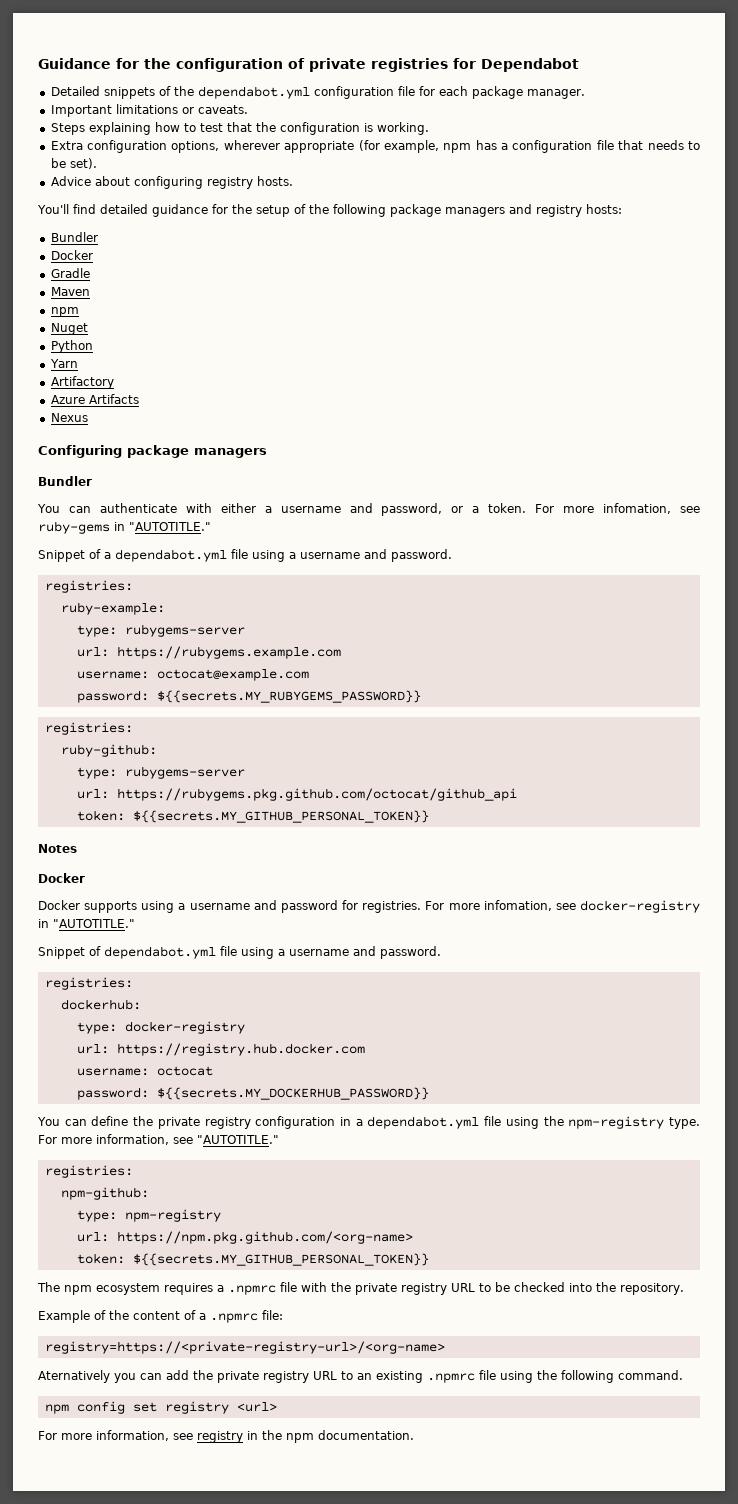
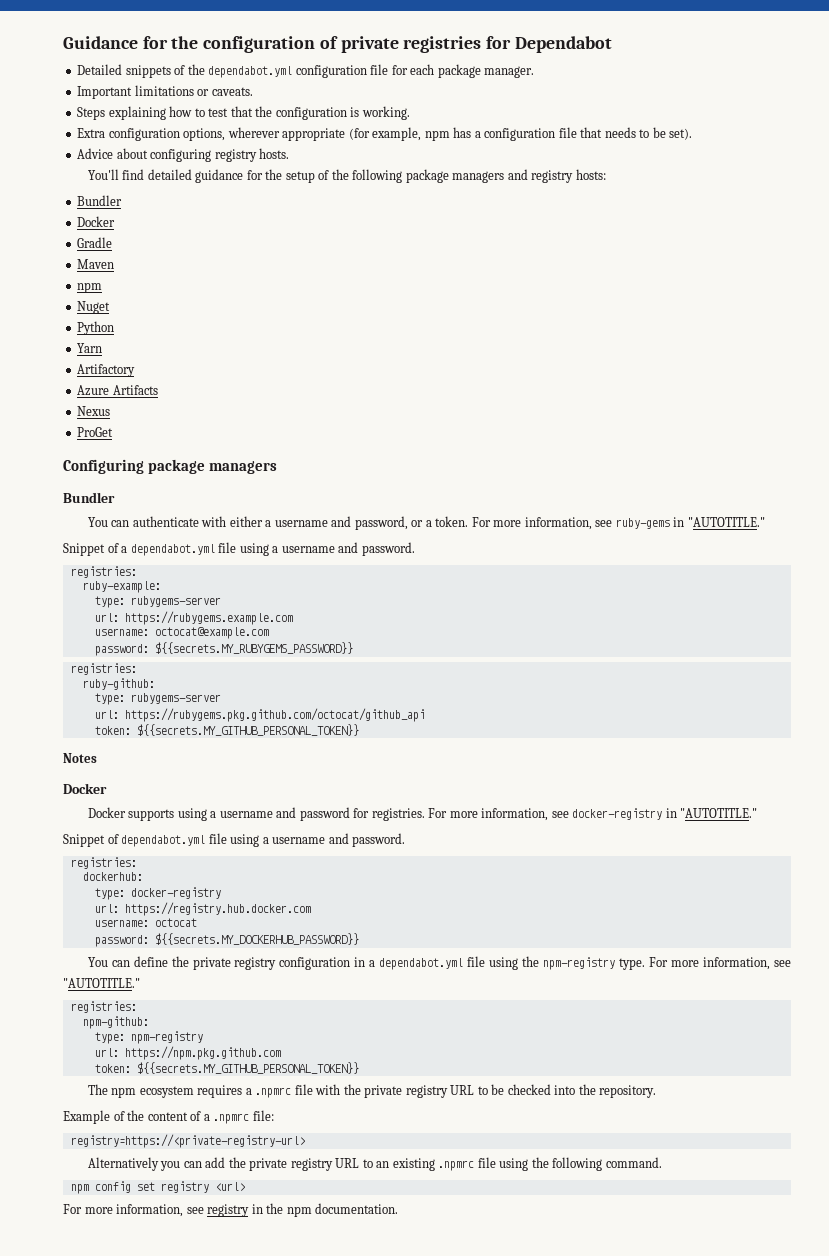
+ ProGet
- For more infomation, see ruby-gems in "AUTOTITLE."
+ For more information, see ruby-gems in "AUTOTITLE."
- For more infomation, see docker-registry in "AUTOTITLE."
+ For more information, see docker-registry in "AUTOTITLE."
- url: https://npm.pkg.github.com/<org-name>
+ url: https://npm.pkg.github.com
- registry=https://<private-registry-url>/<org-name>
- Aternatively you can add the private registry URL to an existing .npmrc file using the following command.
+ registry=https://<private-registry-url>
+ Alternatively you can add the private registry URL to an existing .npmrc file using the following command.

